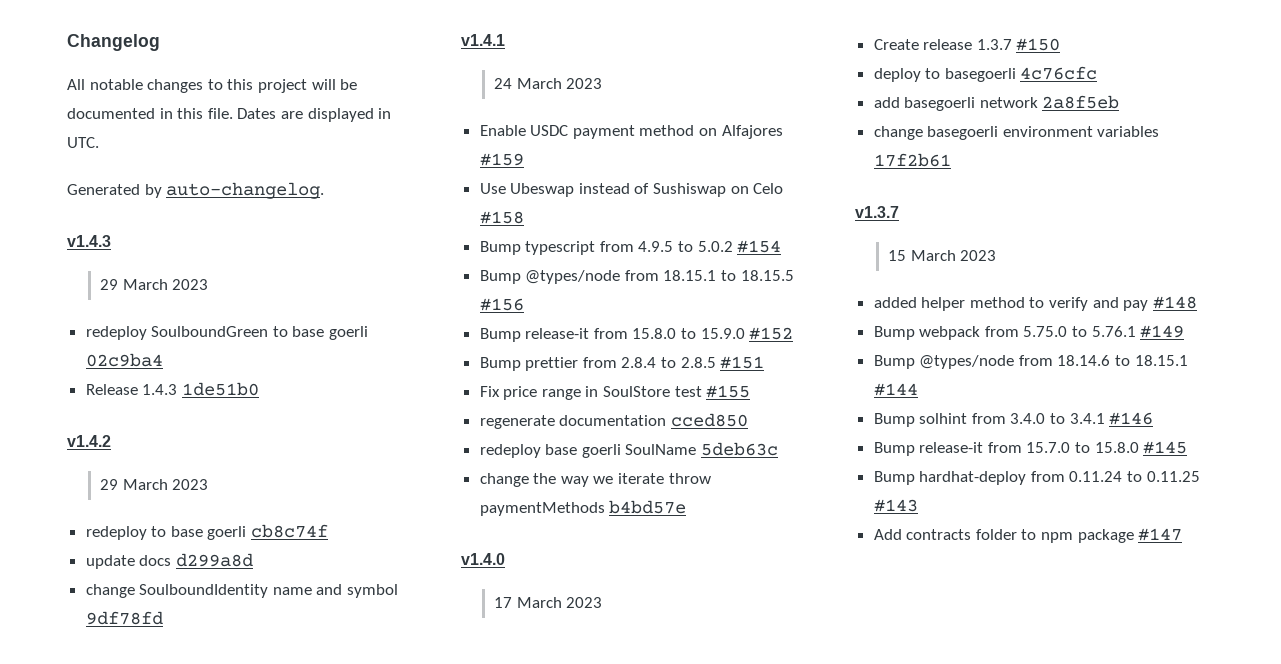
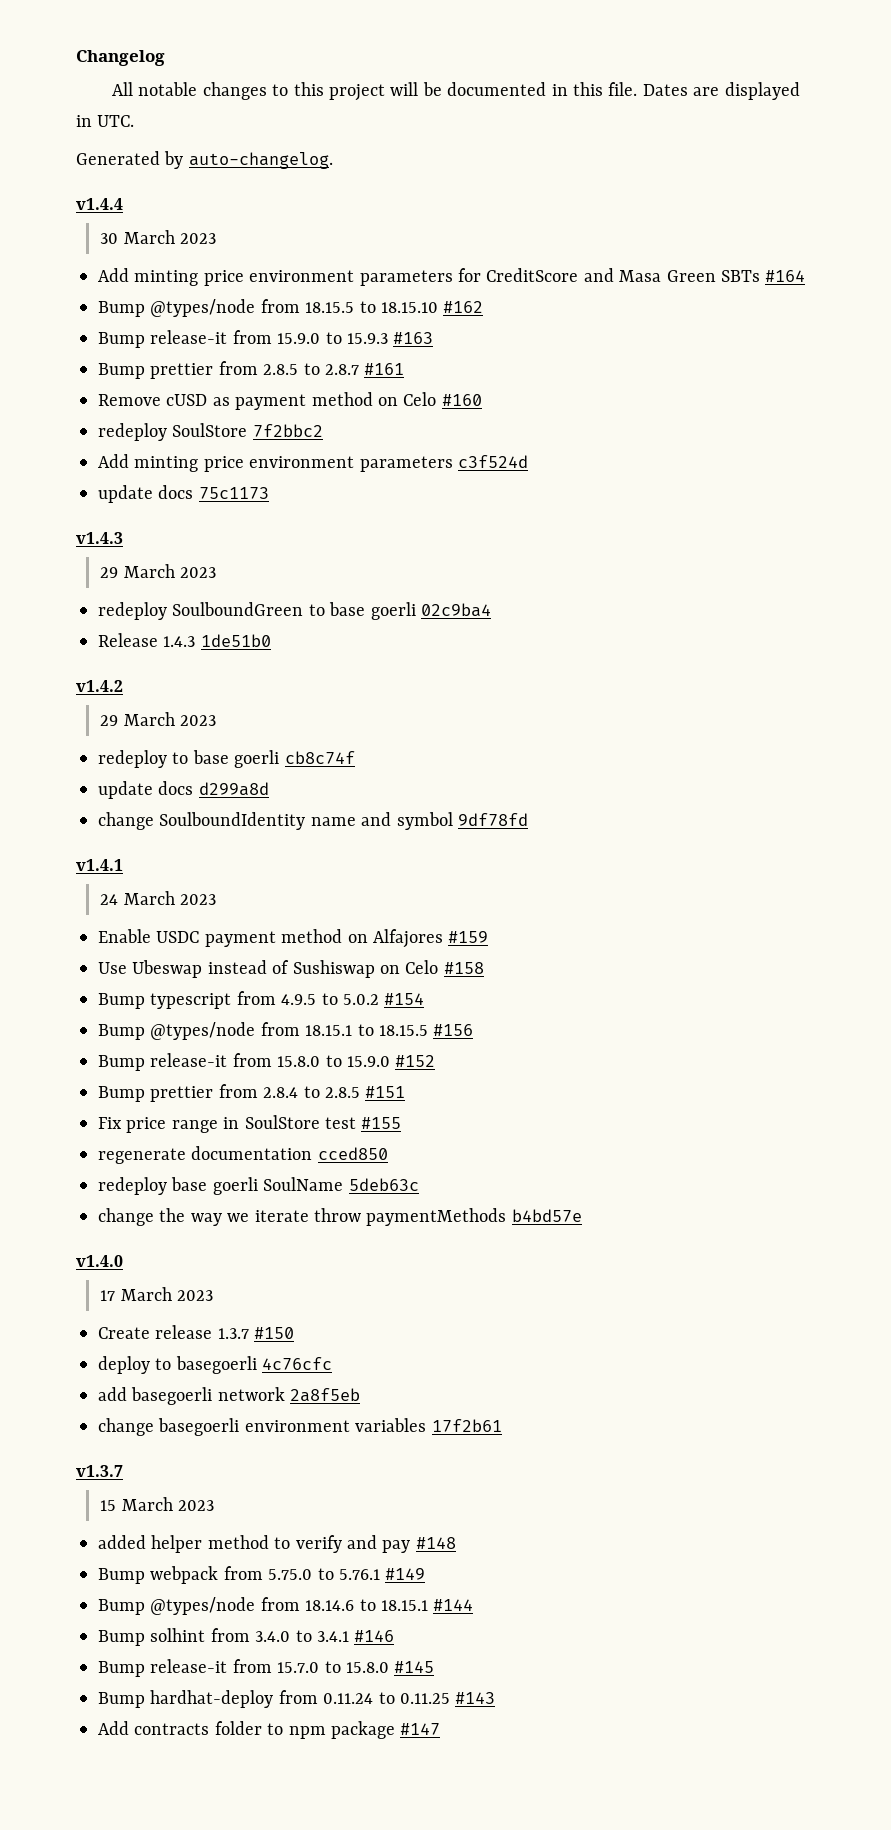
+ v1.4.4
+ 30 March 2023
+ Add minting price environment parameters for CreditScore and Masa Green SBTs #164
+ Bump @types/node from 18.15.5 to 18.15.10 #162
+ Bump release-it from 15.9.0 to 15.9.3 #163
+ Bump prettier from 2.8.5 to 2.8.7 #161
+ Remove cUSD as payment method on Celo #160
+ redeploy SoulStore 7f2bbc2
+ Add minting price environment parameters c3f524d
+ update docs 75c1173

